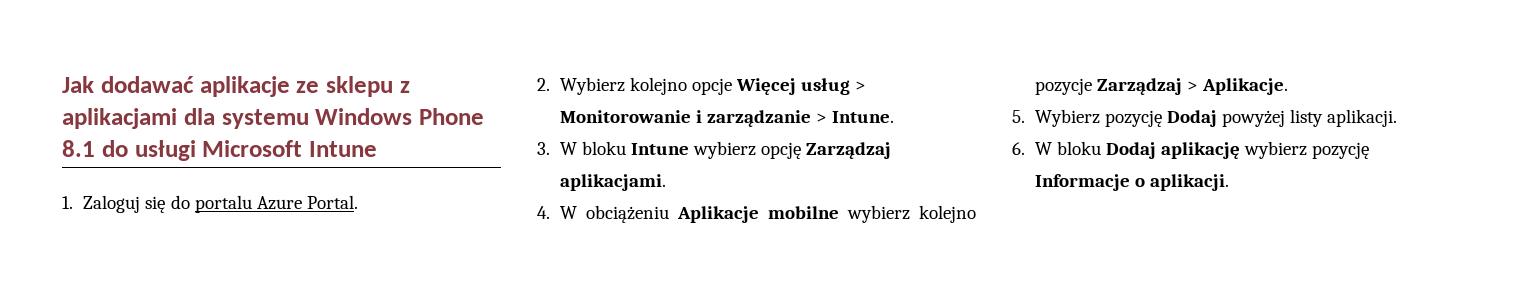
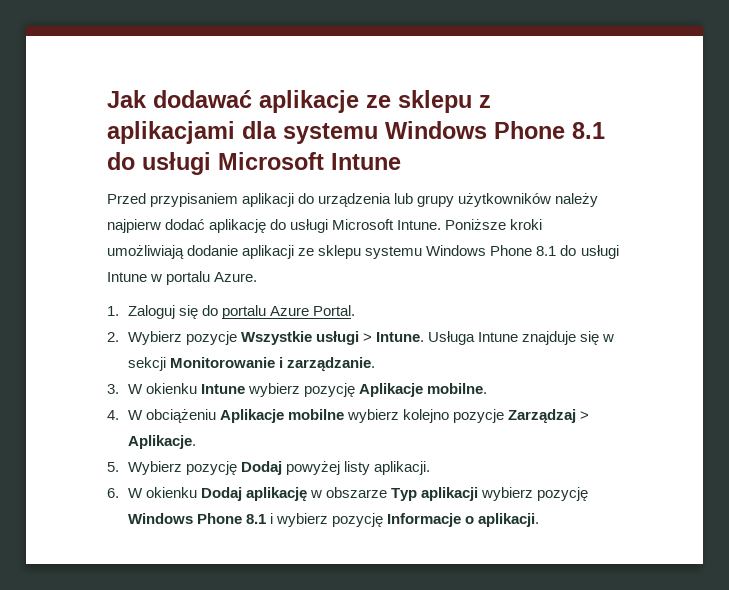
+ Przed przypisaniem aplikacji do urządzenia lub grupy użytkowników należy najpierw dodać aplikację do usługi Microsoft Intune. Poniższe kroki umożliwiają dodanie aplikacji ze sklepu systemu Windows Phone 8.1 do usługi Intune w portalu Azure.
- 2. Wybierz kolejno opcje Więcej usług > Monitorowanie i zarządzanie > Intune.
+ 2. Wybierz pozycje Wszystkie usługi > Intune. Usługa Intune znajduje się w sekcji Monitorowanie i zarządzanie.
- 3. W bloku Intune wybierz opcję Zarządzaj aplikacjami.
+ 3. W okienku Intune wybierz pozycję Aplikacje mobilne.
- 6. W bloku Dodaj aplikację wybierz pozycję Informacje o aplikacji.
+ 6. W okienku Dodaj aplikację w obszarze Typ aplikacji wybierz pozycję Windows Phone 8.1 i wybierz pozycję Informacje o aplikacji.

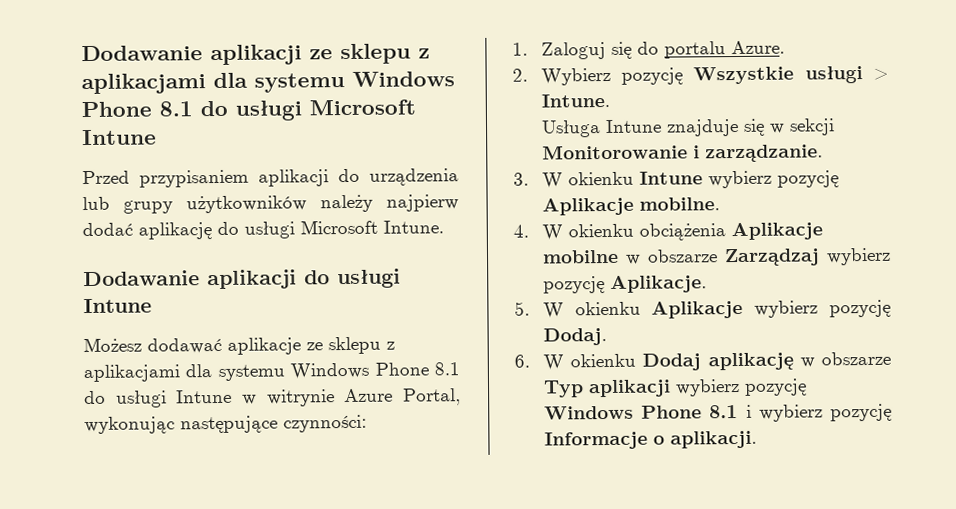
- Jak dodawać aplikacje ze sklepu z aplikacjami dla systemu Windows Phone 8.1 do usługi Microsoft Intune
+ Dodawanie aplikacji ze sklepu z aplikacjami dla systemu Windows Phone 8.1 do usługi Microsoft Intune
- Przed przypisaniem aplikacji do urządzenia lub grupy użytkowników należy najpierw dodać aplikację do usługi Microsoft Intune. Poniższe kroki umożliwiają dodanie aplikacji ze sklepu systemu Windows Phone 8.1 do usługi Intune w portalu Azure.
+ Przed przypisaniem aplikacji do urządzenia lub grupy użytkowników należy najpierw dodać aplikację do usługi Microsoft Intune.
+ Dodawanie aplikacji do usługi Intune
+ Możesz dodawać aplikacje ze sklepu z aplikacjami dla systemu Windows Phone 8.1 do usługi Intune w witrynie Azure Portal, wykonując następujące czynności:
- 1. Zaloguj się do portalu Azure Portal.
+ 1. Zaloguj się do portalu Azure.
- 2. Wybierz pozycje Wszystkie usługi > Intune. Usługa Intune znajduje się w sekcji Monitorowanie i zarządzanie.
+ 2. Wybierz pozycję Wszystkie usługi > Intune.
+ Usługa Intune znajduje się w sekcji Monitorowanie i zarządzanie.
- 4. W obciążeniu Aplikacje mobilne wybierz kolejno pozycje Zarządzaj > Aplikacje.
- 5. Wybierz pozycję Dodaj powyżej listy aplikacji.
+ 4. W okienku obciążenia Aplikacje mobilne w obszarze Zarządzaj wybierz pozycję Aplikacje.
+ 5. W okienku Aplikacje wybierz pozycję Dodaj.

